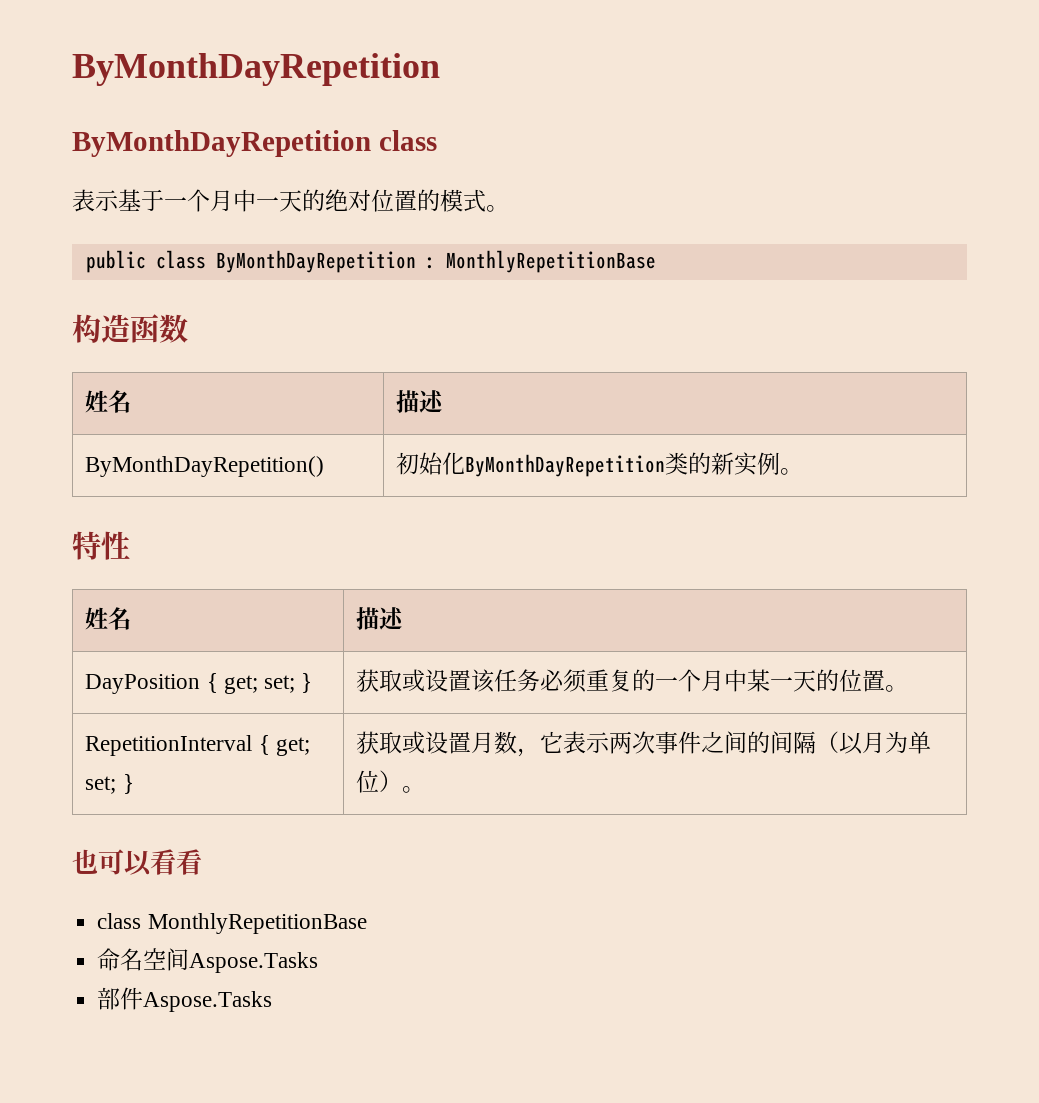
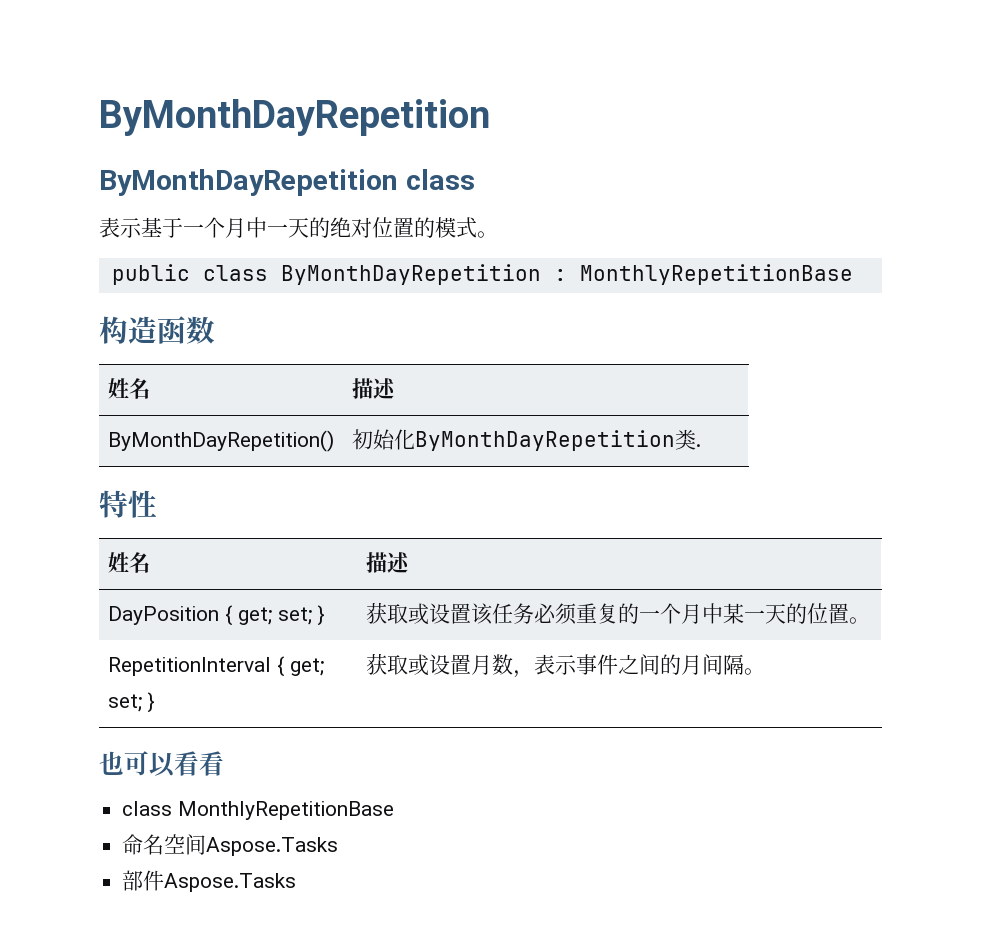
- ByMonthDayRepetition() | 初始化ByMonthDayRepetition类的新实例。
+ ByMonthDayRepetition() | 初始化ByMonthDayRepetition类.
- RepetitionInterval { get; set; } | 获取或设置月数，它表示两次事件之间的间隔（以月为单位）。
+ RepetitionInterval { get; set; } | 获取或设置月数，表示事件之间的月间隔。

